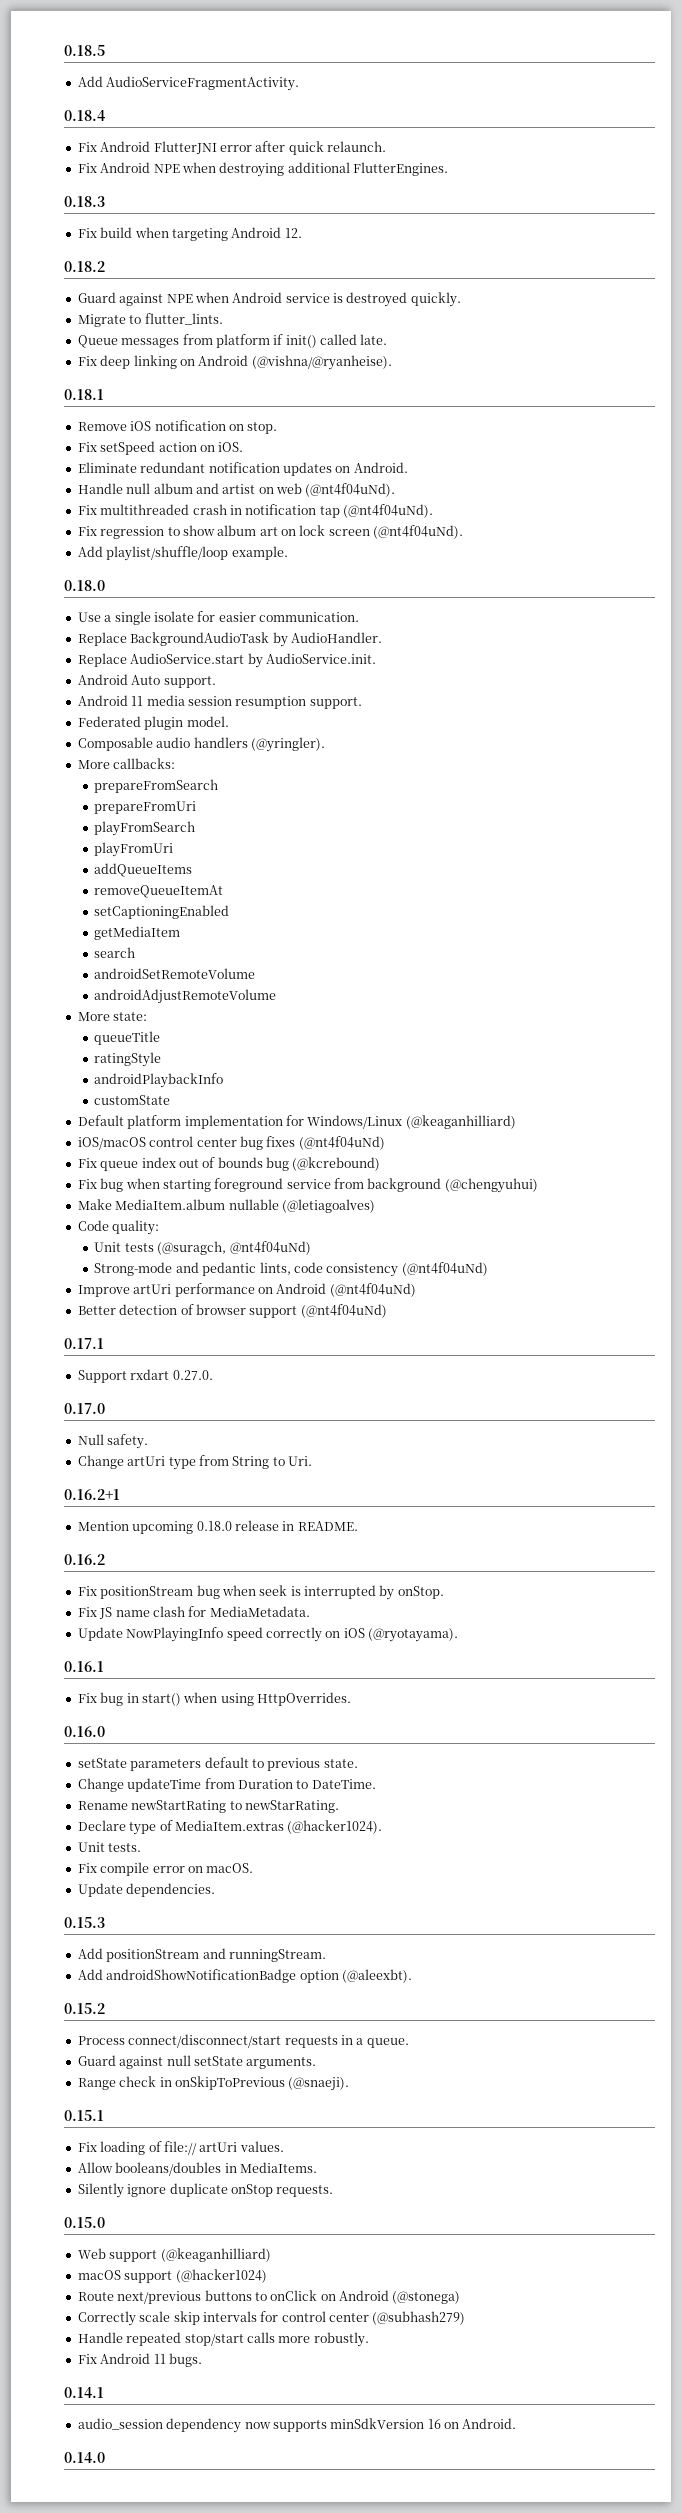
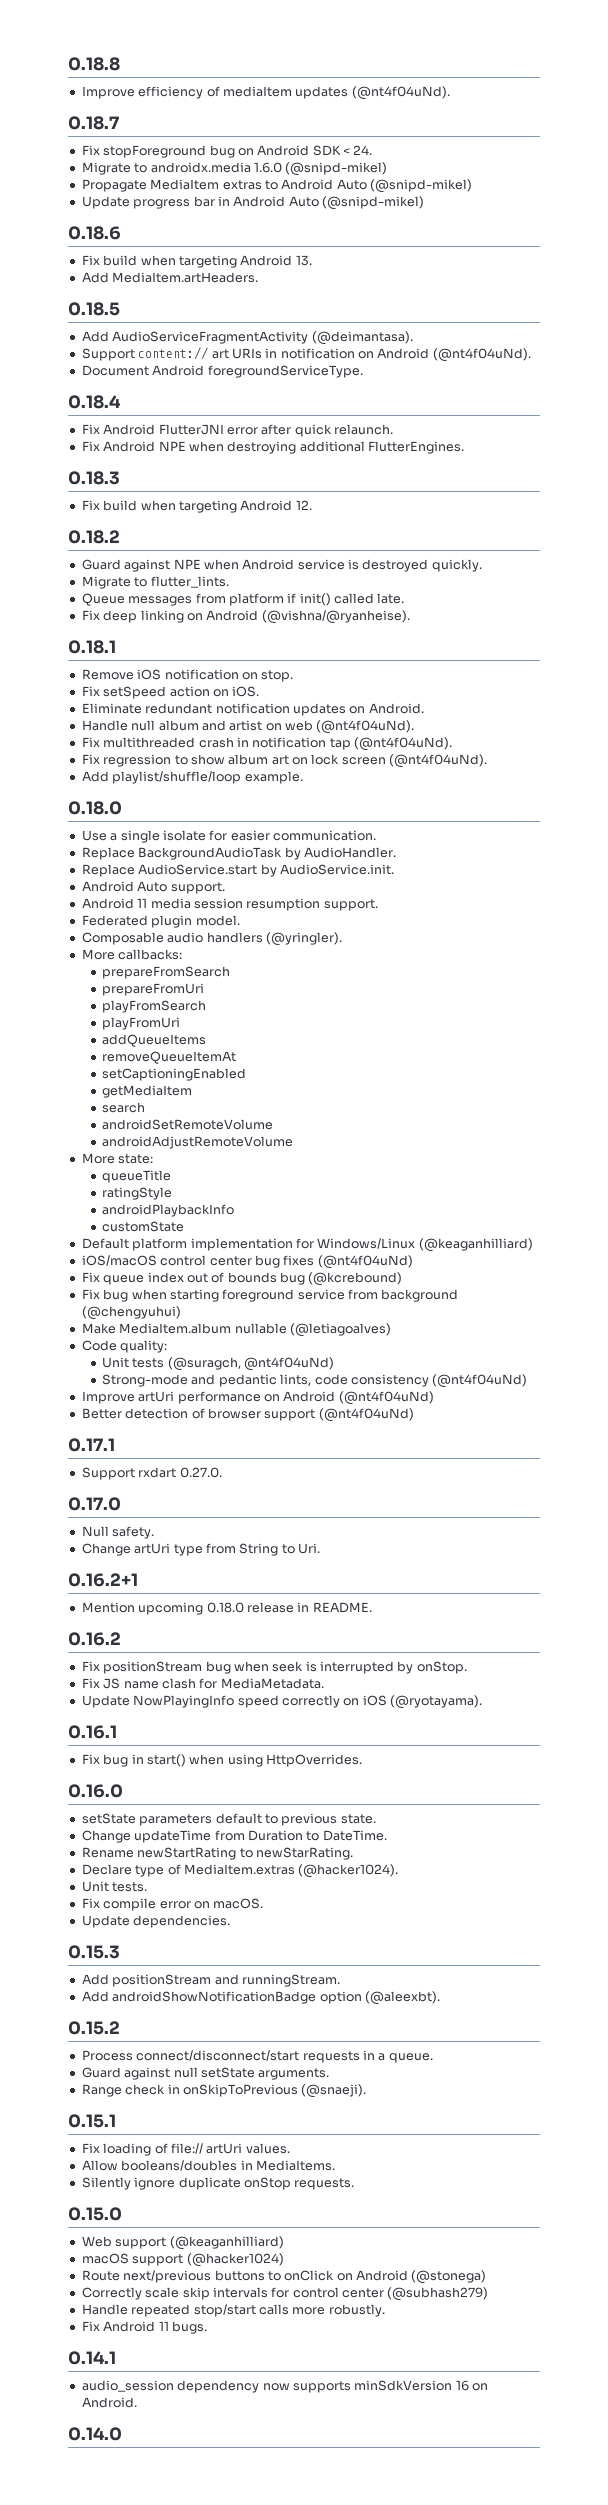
+ 0.18.8
+ Improve efficiency of mediaItem updates (@nt4f04uNd).
+ 0.18.7
+ Fix stopForeground bug on Android SDK < 24.
+ Migrate to androidx.media 1.6.0 (@snipd-mikel)
+ Propagate MediaItem extras to Android Auto (@snipd-mikel)
+ Update progress bar in Android Auto (@snipd-mikel)
+ 0.18.6
+ Fix build when targeting Android 13.
+ Add MediaItem.artHeaders.
  0.18.5
- Add AudioServiceFragmentActivity.
+ Add AudioServiceFragmentActivity (@deimantasa).
+ Support content:// art URIs in notification on Android (@nt4f04uNd).
+ Document Android foregroundServiceType.

